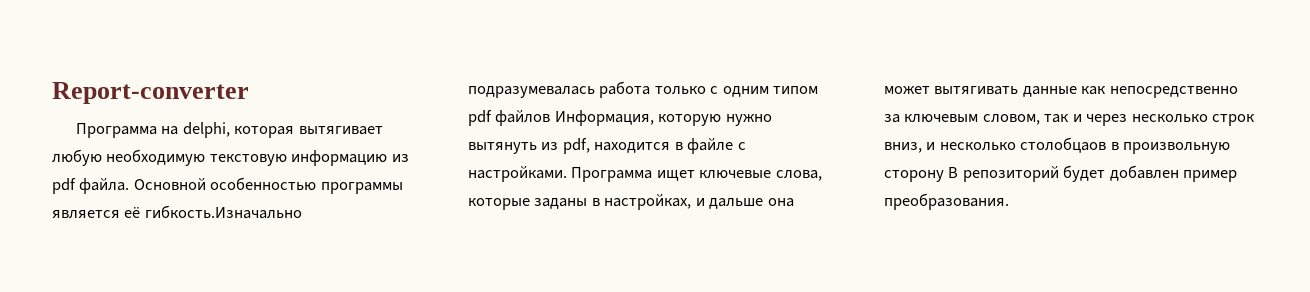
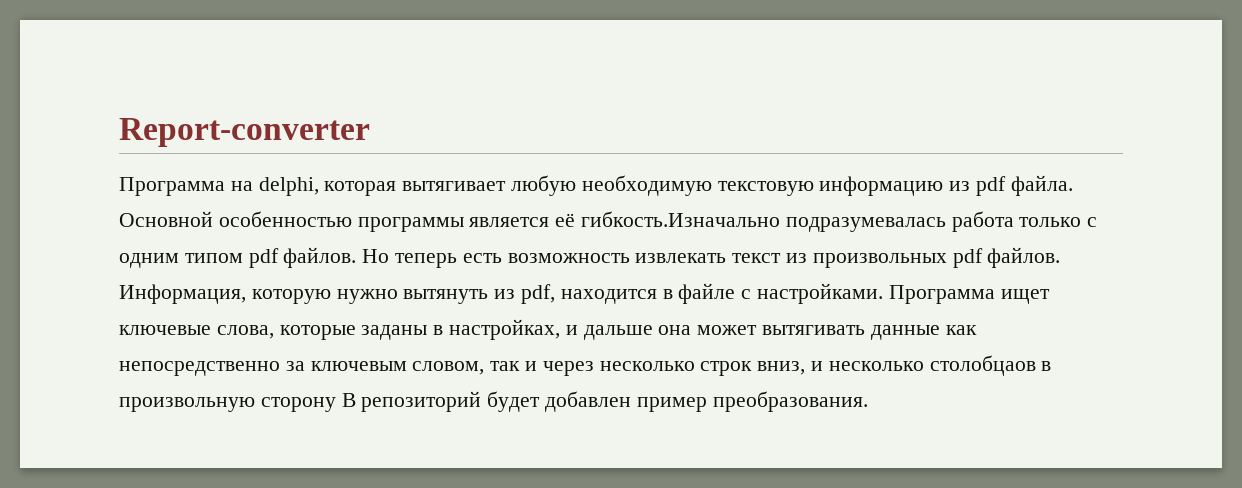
- Основной особенностью программы является её гибкость.Изначально подразумевалась работа только с одним типом pdf файлов Информация, которую нужно вытянуть из pdf, находится в файле с настройками.
+ Основной особенностью программы является её гибкость.Изначально подразумевалась работа только с одним типом pdf файлов. Но теперь есть возможность извлекать текст из произвольных pdf файлов. Информация, которую нужно вытянуть из pdf, находится в файле с настройками.

